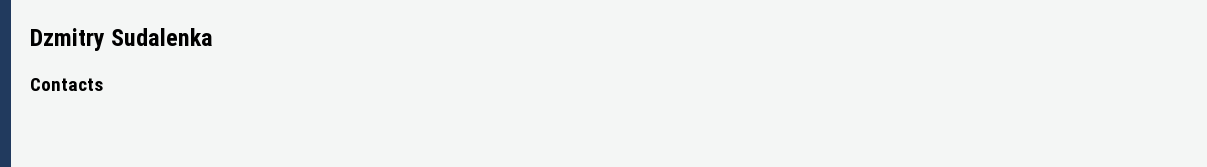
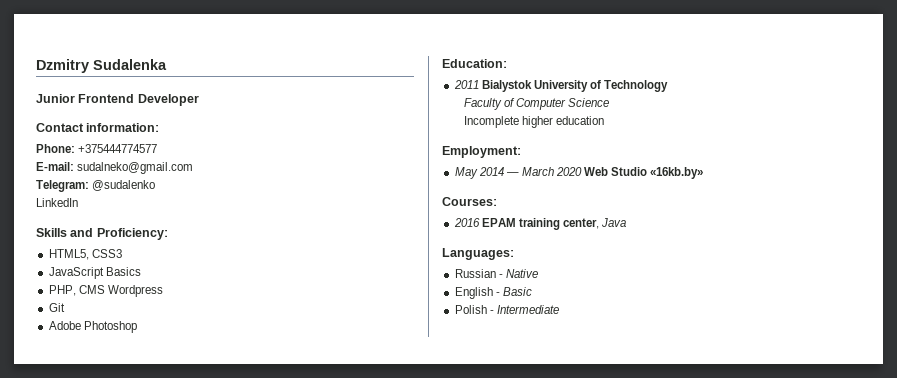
- Contacts
+ Junior Frontend Developer
+ Contact information:
+ Phone: +375444774577
+ E-mail: sudalneko@gmail.com
+ Telegram: @sudalenko
+ LinkedIn
+ Skills and Proficiency:
+ HTML5, CSS3
+ JavaScript Basics
+ PHP, CMS Wordpress
+ Git
+ Adobe Photoshop
+ Education:
+ 2011 Bialystok University of Technology
+ Faculty of Computer Science
+ Incomplete higher education
+ Employment:
+ May 2014 — March 2020 Web Studio «16kb.by»
+ Courses:
+ 2016 EPAM training center, Java
+ Languages:
+ Russian - Native
+ English - Basic
+ Polish - Intermediate

